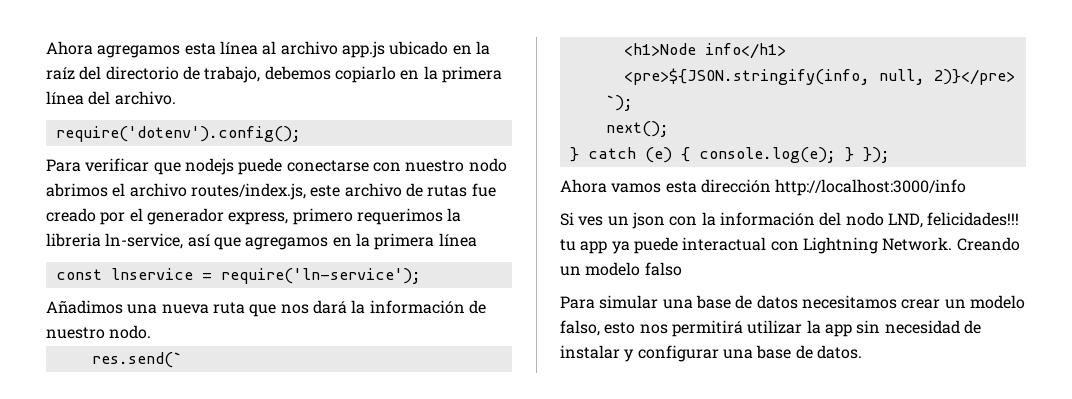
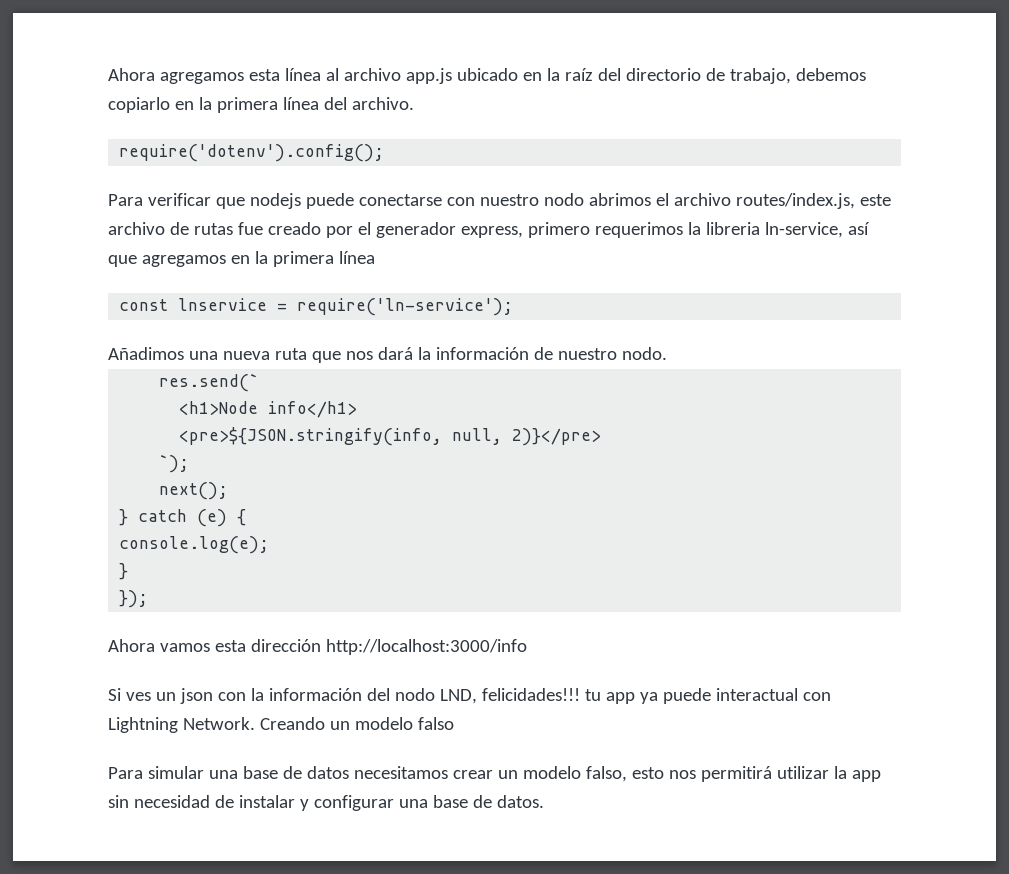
- } catch (e) { console.log(e); } });
+ } catch (e) {
+ console.log(e);
+ }
+ });

